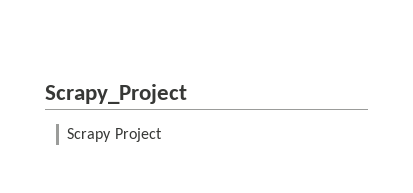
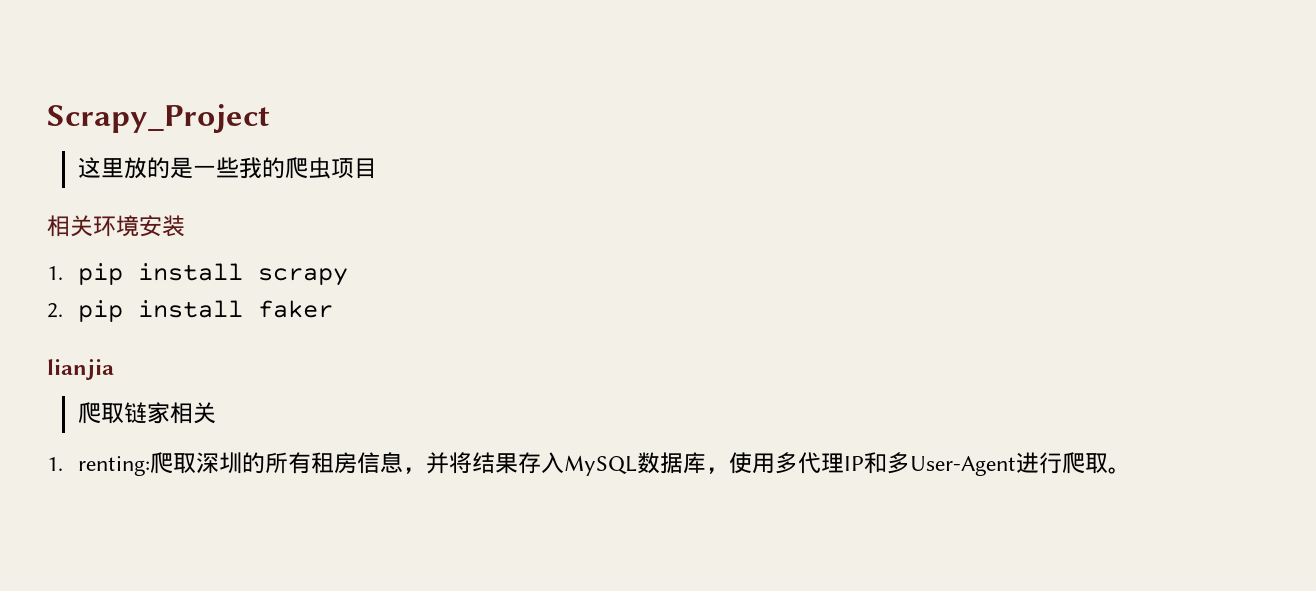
- Scrapy Project
+ 这里放的是一些我的爬虫项目
+ 相关环境安装
+ 1. pip install scrapy
+ 2. pip install faker
+ lianjia
+ 爬取链家相关
+ 1. renting:爬取深圳的所有租房信息，并将结果存入MySQL数据库，使用多代理IP和多User-Agent进行爬取。

